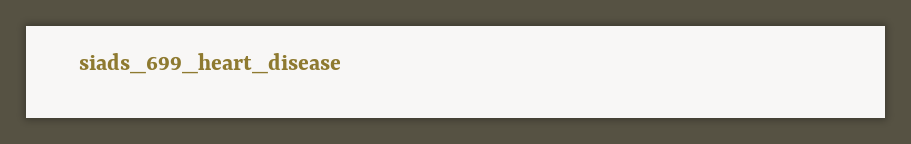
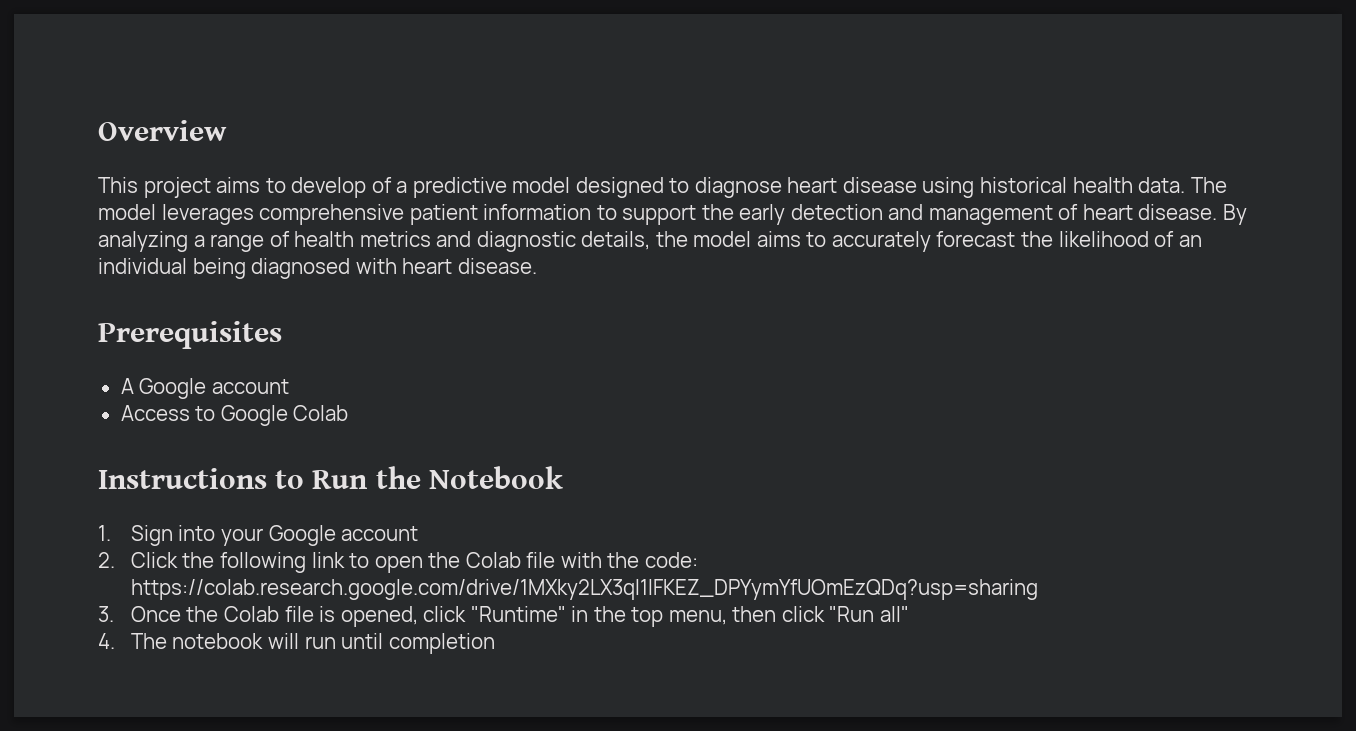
- siads_699_heart_disease
+ Overview
+ This project aims to develop of a predictive model designed to diagnose heart disease using historical health data. The model leverages comprehensive patient information to support the early detection and management of heart disease. By analyzing a range of health metrics and diagnostic details, the model aims to accurately forecast the likelihood of an individual being diagnosed with heart disease.
+ Prerequisites
+ A Google account
+ Access to Google Colab
+ Instructions to Run the Notebook
+ 1. Sign into your Google account
+ 2. Click the following link to open the Colab file with the code: https://colab.research.google.com/drive/1MXky2LX3qI1lFKEZ_DPYymYfUOmEzQDq?usp=sharing
+ 3. Once the Colab file is opened, click "Runtime" in the top menu, then click "Run all"
+ 4. The notebook will run until completion

